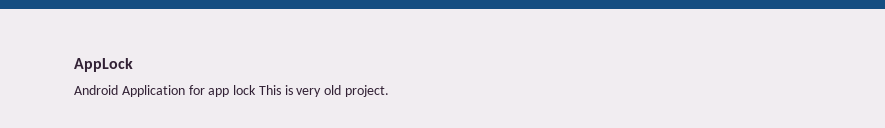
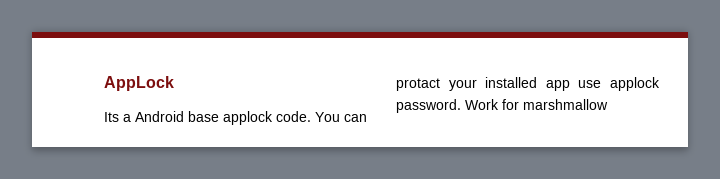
- Android Application for app lock This is very old project.
+ Its a Android base applock code. You can protact your installed app use applock password. Work for marshmallow

